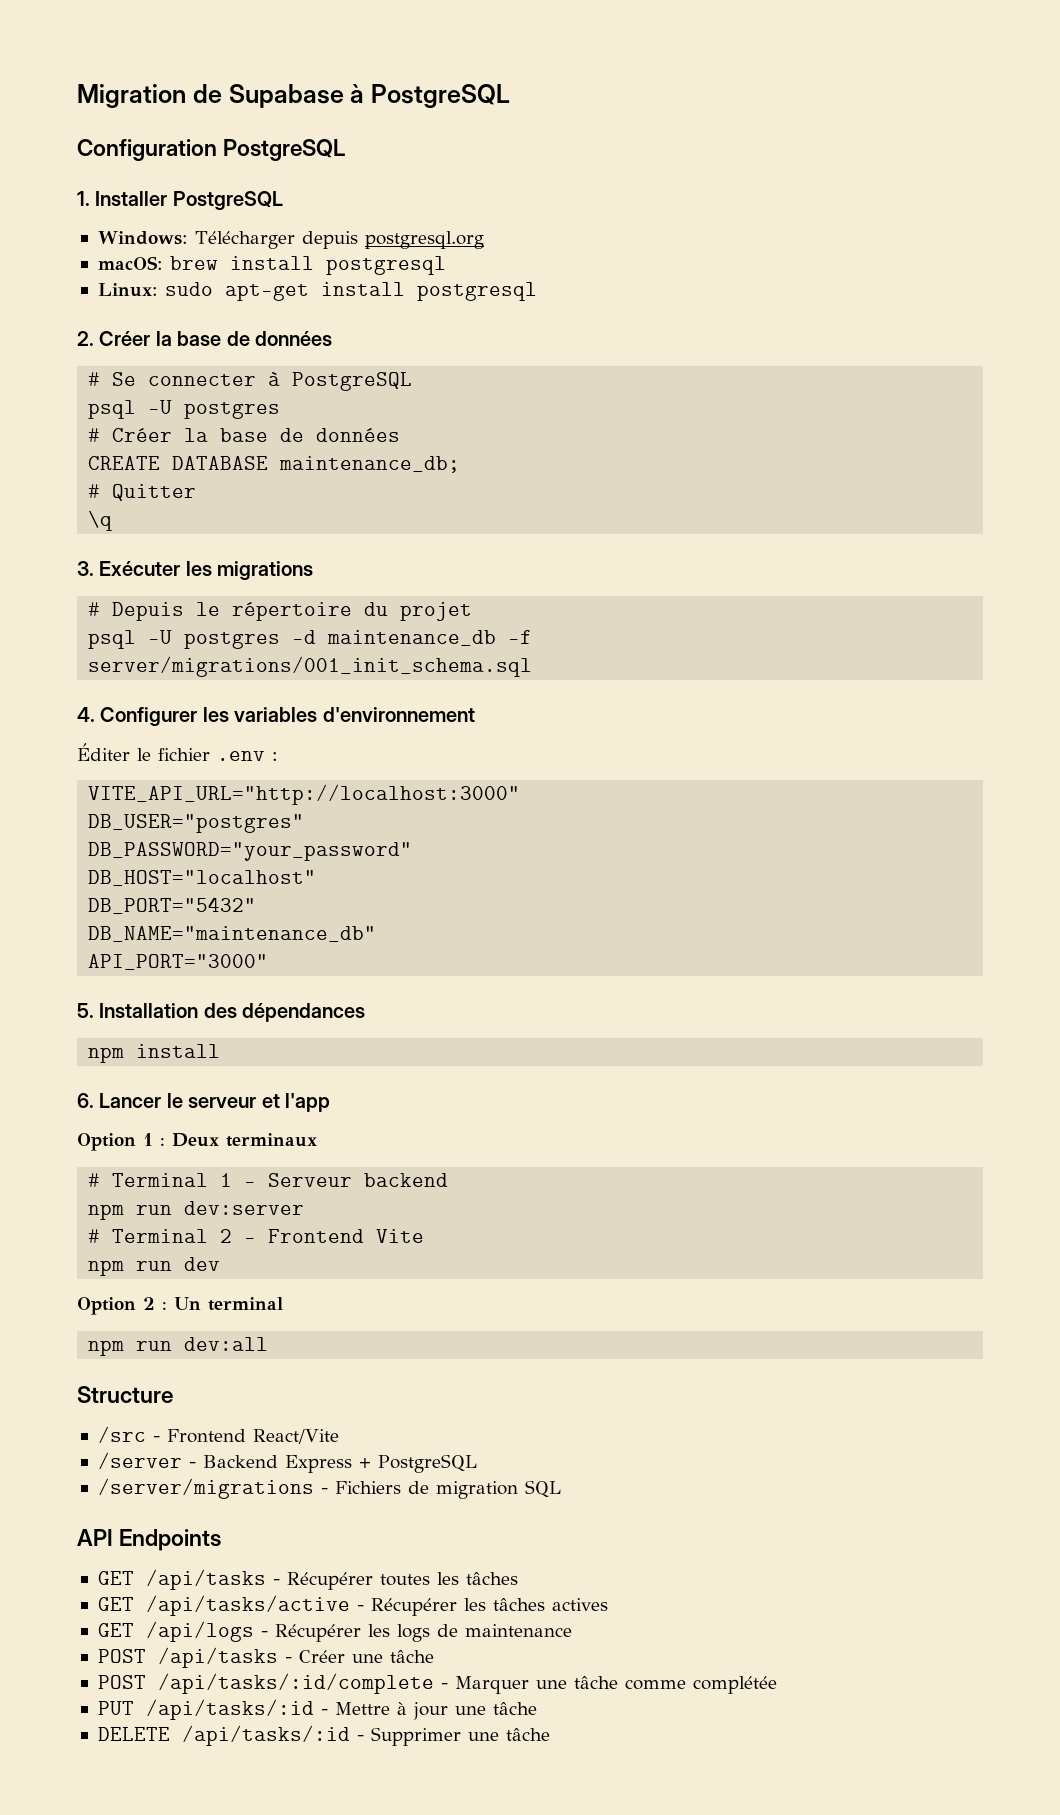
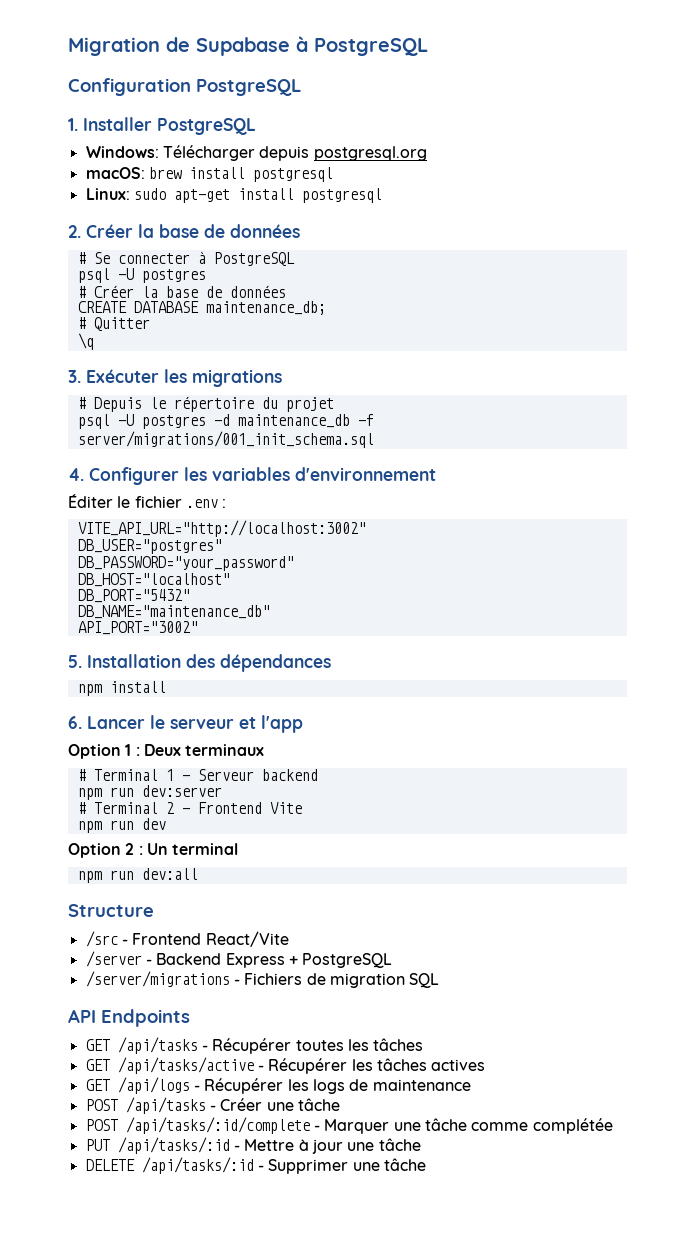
- VITE_API_URL="http://localhost:3000"
+ VITE_API_URL="http://localhost:3002"
- API_PORT="3000"
+ API_PORT="3002"

